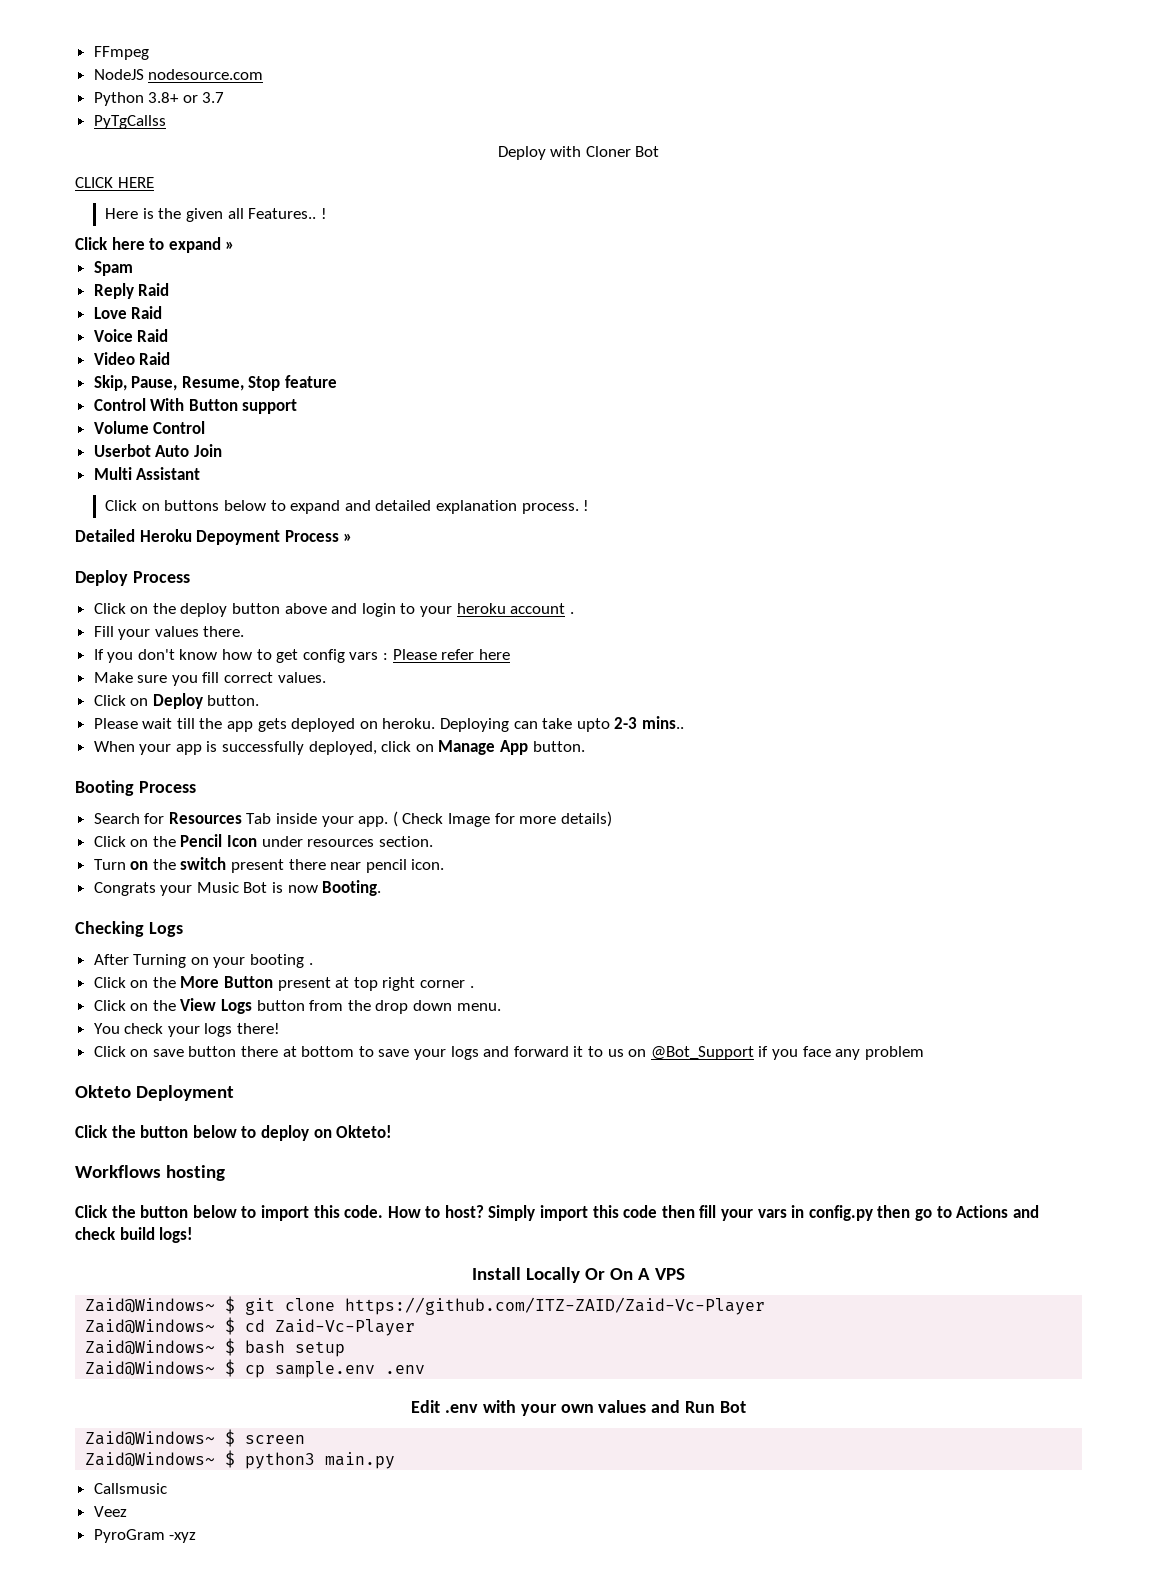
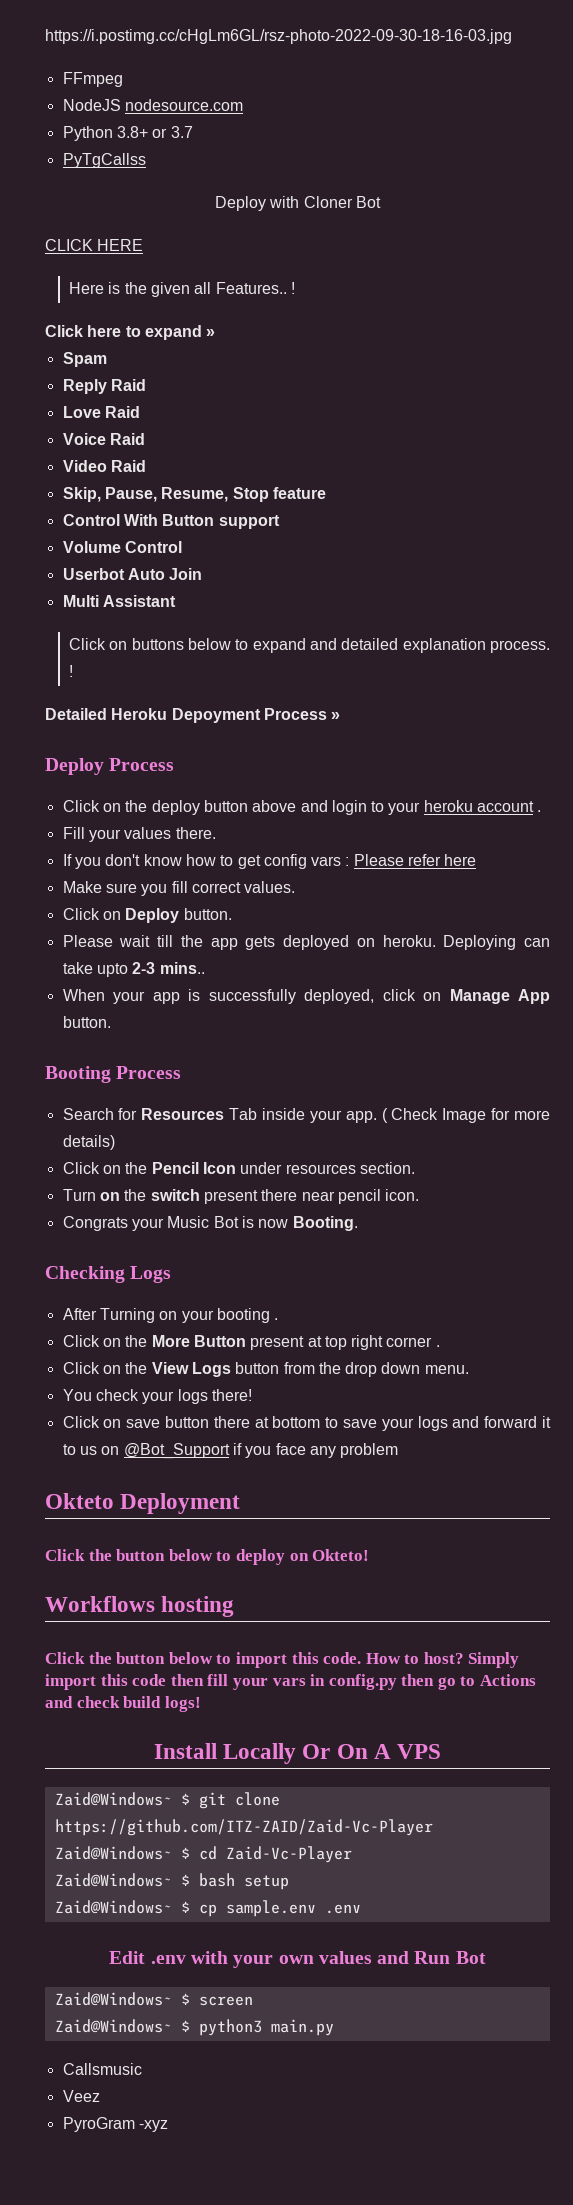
+ https://i.postimg.cc/cHgLm6GL/rsz-photo-2022-09-30-18-16-03.jpg

